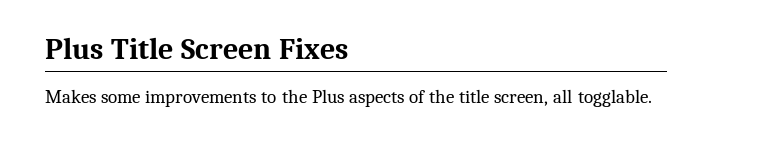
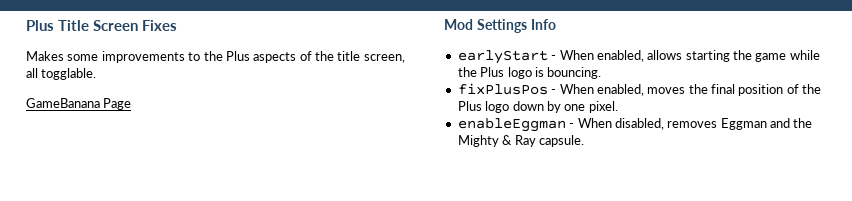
+ GameBanana Page
+ Mod Settings Info
+ earlyStart - When enabled, allows starting the game while the Plus logo is bouncing.
+ fixPlusPos - When enabled, moves the final position of the Plus logo down by one pixel.
+ enableEggman - When disabled, removes Eggman and the Mighty & Ray capsule.

